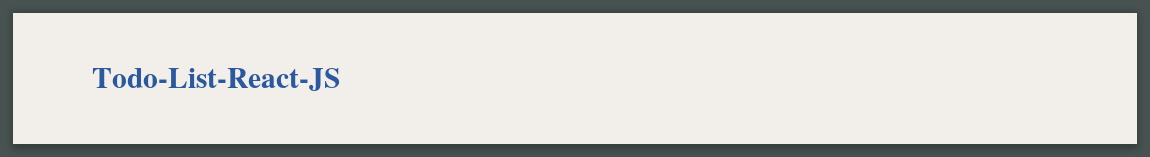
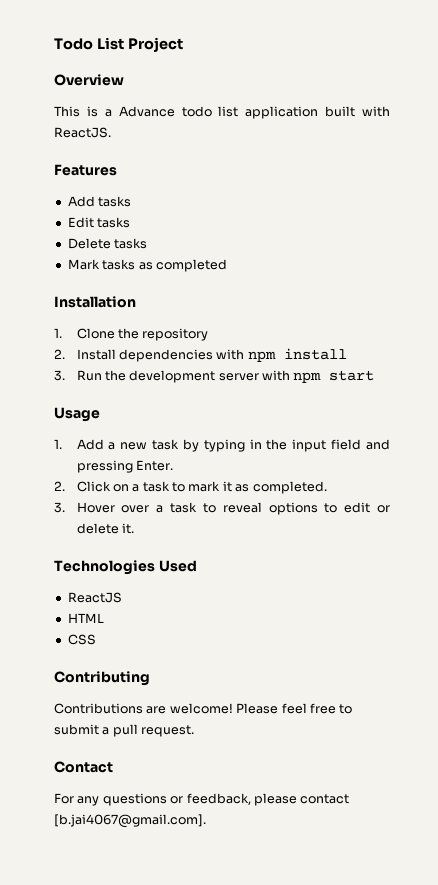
- Todo-List-React-JS
+ Todo List Project
+ Overview
+ This is a Advance todo list application built with ReactJS.
+ Features
+ Add tasks
+ Edit tasks
+ Delete tasks
+ Mark tasks as completed
+ Installation
+ 1. Clone the repository
+ 2. Install dependencies with npm install
+ 3. Run the development server with npm start
+ Usage
+ 1. Add a new task by typing in the input field and pressing Enter.
+ 2. Click on a task to mark it as completed.
+ 3. Hover over a task to reveal options to edit or delete it.
+ Technologies Used
+ ReactJS
+ HTML
+ CSS
+ Contributing
+ Contributions are welcome! Please feel free to submit a pull request.
+ Contact
+ For any questions or feedback, please contact [b.jai4067@gmail.com].

